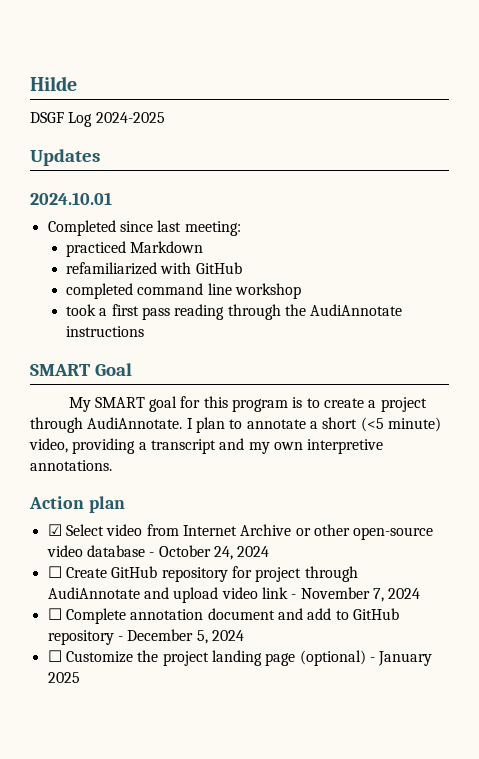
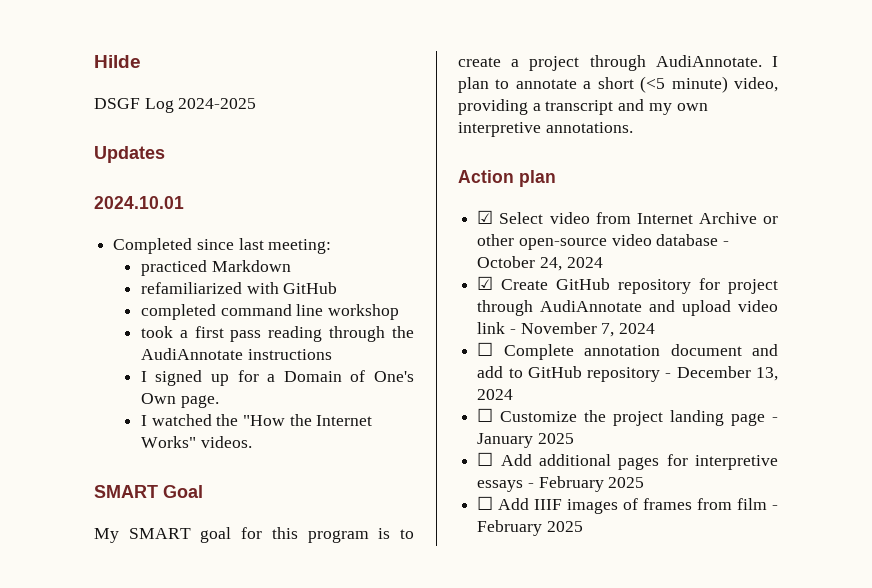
+ I signed up for a Domain of One's Own page.
+ I watched the "How the Internet Works" videos.
- ☐ Create GitHub repository for project through AudiAnnotate and upload video link - November 7, 2024
+ ☑ Create GitHub repository for project through AudiAnnotate and upload video link - November 7, 2024
- ☐ Complete annotation document and add to GitHub repository - December 5, 2024
+ ☐ Complete annotation document and add to GitHub repository - December 13, 2024
- ☐ Customize the project landing page (optional) - January 2025
+ ☐ Customize the project landing page - January 2025
+ ☐ Add additional pages for interpretive essays - February 2025
+ ☐ Add IIIF images of frames from film - February 2025

